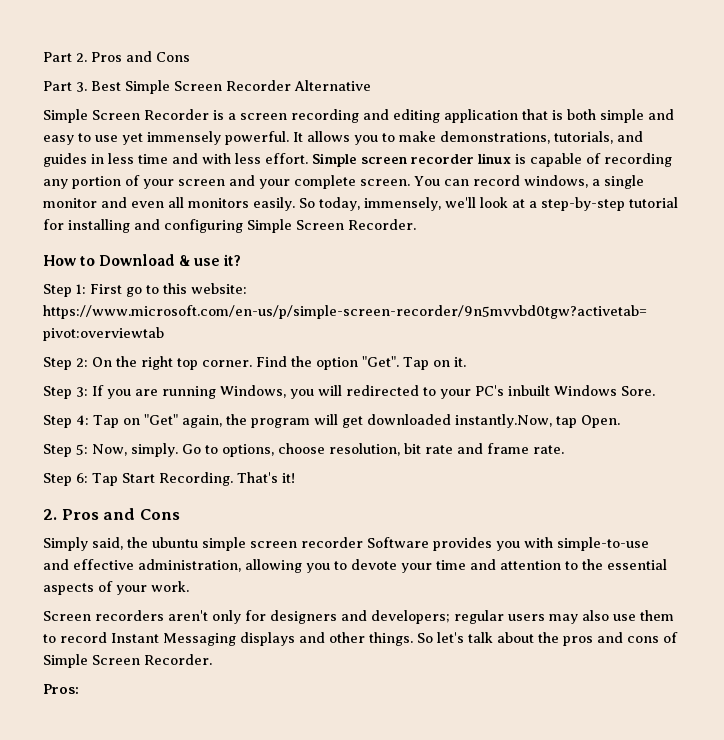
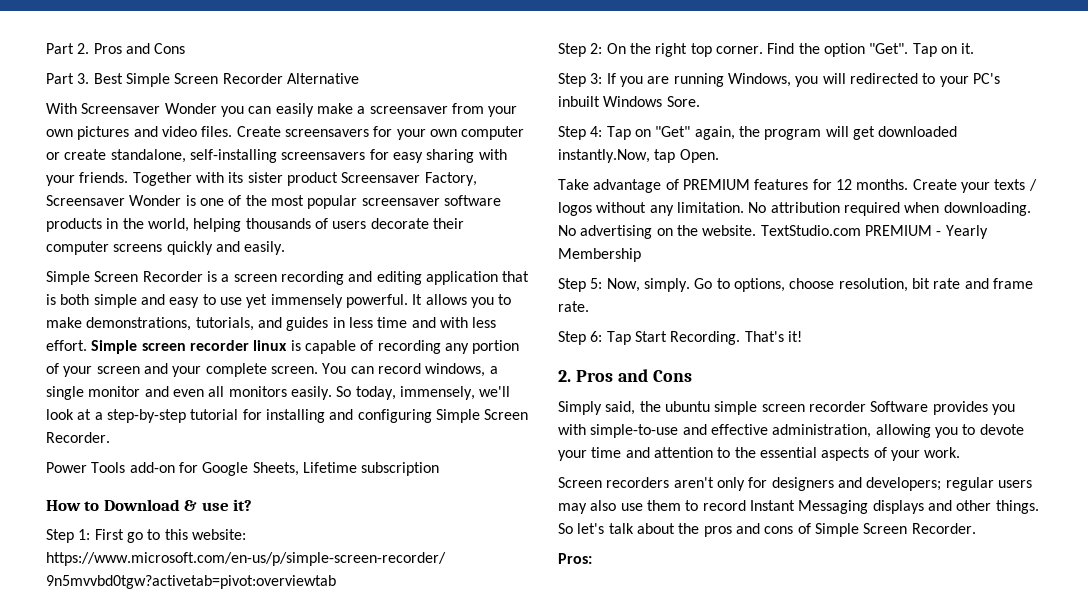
+ With Screensaver Wonder you can easily make a screensaver from your own pictures and video files. Create screensavers for your own computer or create standalone, self-installing screensavers for easy sharing with your friends. Together with its sister product Screensaver Factory, Screensaver Wonder is one of the most popular screensaver software products in the world, helping thousands of users decorate their computer screens quickly and easily.
+ Power Tools add-on for Google Sheets, Lifetime subscription
+ Take advantage of PREMIUM features for 12 months. Create your texts / logos without any limitation. No attribution required when downloading. No advertising on the website. TextStudio.com PREMIUM - Yearly Membership

